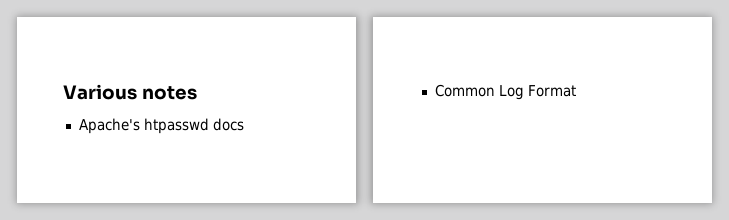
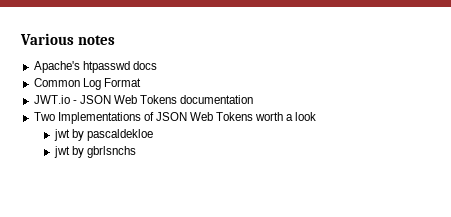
+ JWT.io - JSON Web Tokens documentation
+ Two Implementations of JSON Web Tokens worth a look
+ jwt by pascaldekloe
+ jwt by gbrlsnchs

